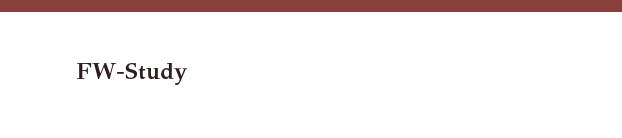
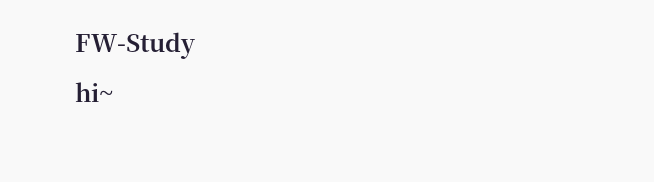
+ hi~

